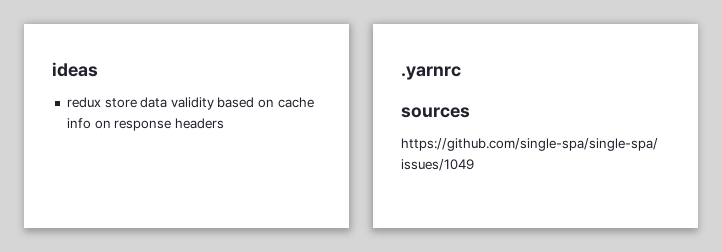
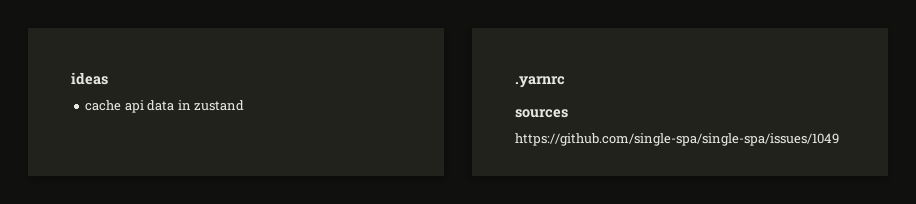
- redux store data validity based on cache info on response headers
+ cache api data in zustand

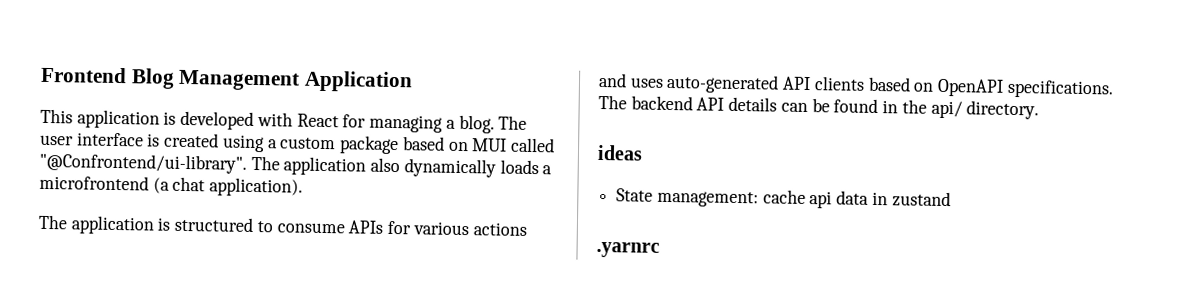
+ Frontend Blog Management Application
+ This application is developed with React for managing a blog. The user interface is created using a custom package based on MUI called "@Confrontend/ui-library". The application also dynamically loads a microfrontend (a chat application).
+ The application is structured to consume APIs for various actions and uses auto-generated API clients based on OpenAPI specifications. The backend API details can be found in the api/ directory.
- cache api data in zustand
+ State management: cache api data in zustand
- sources
- https://github.com/single-spa/single-spa/issues/1049

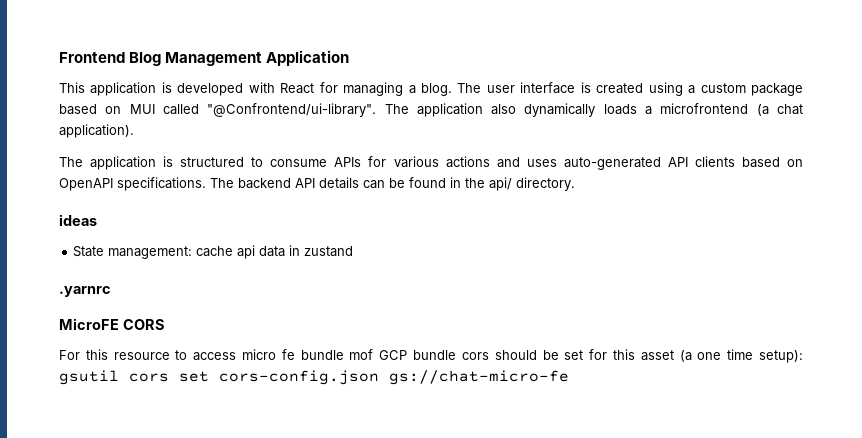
+ MicroFE CORS
+ For this resource to access micro fe bundle mof GCP bundle cors should be set for this asset (a one time setup): gsutil cors set cors-config.json gs://chat-micro-fe

